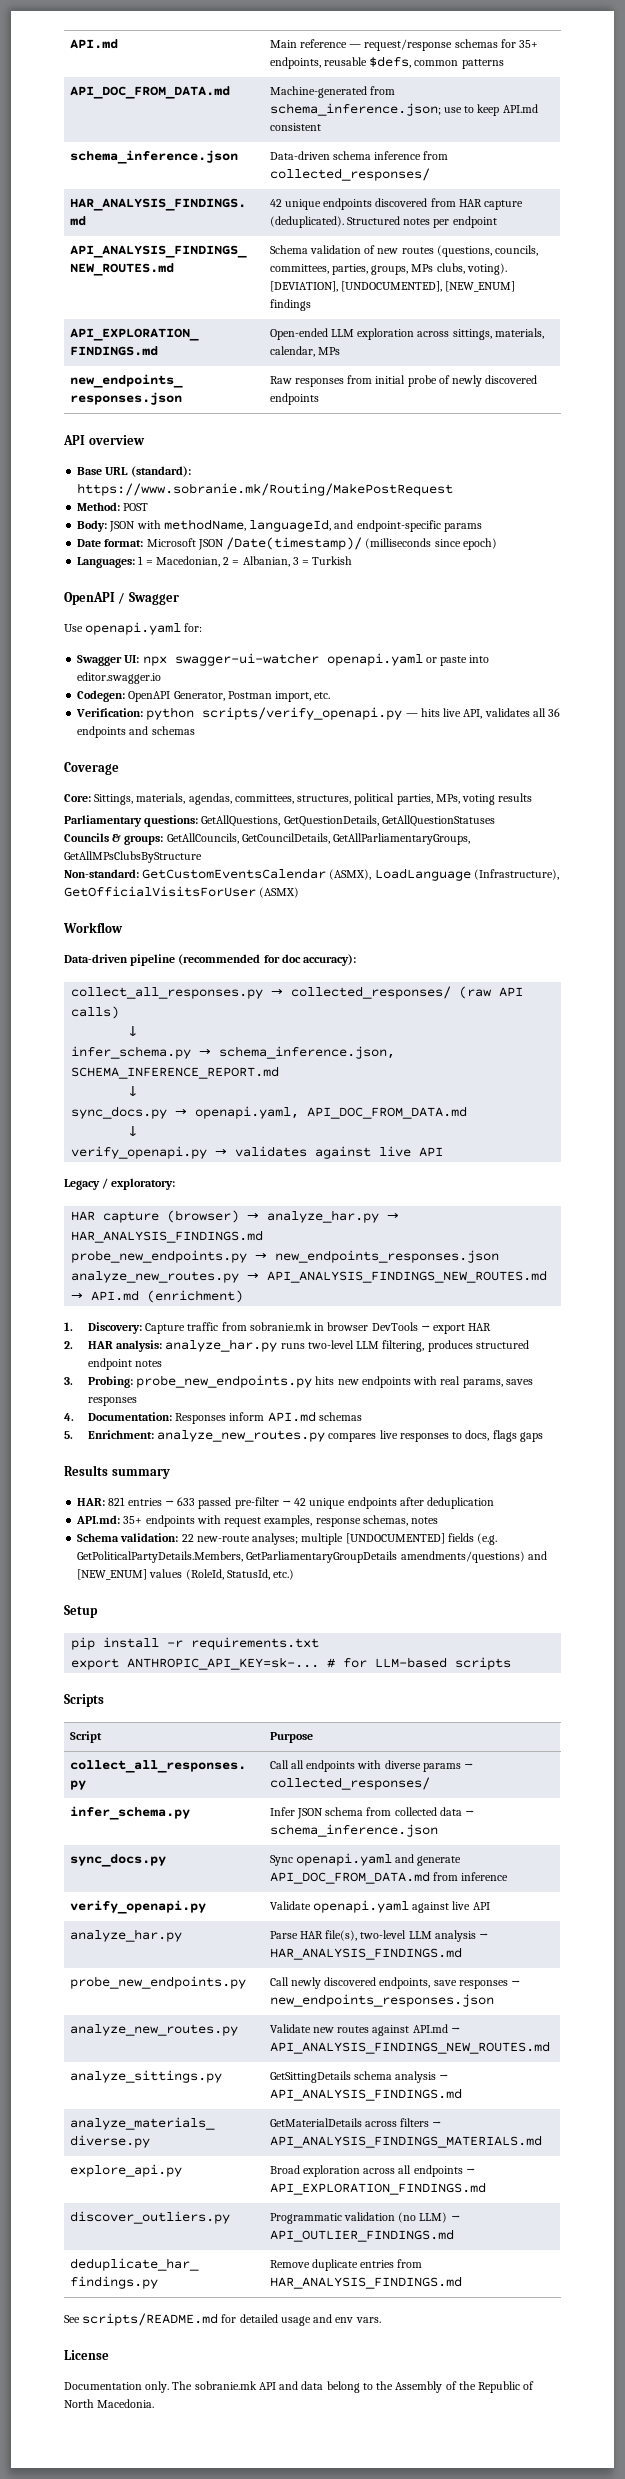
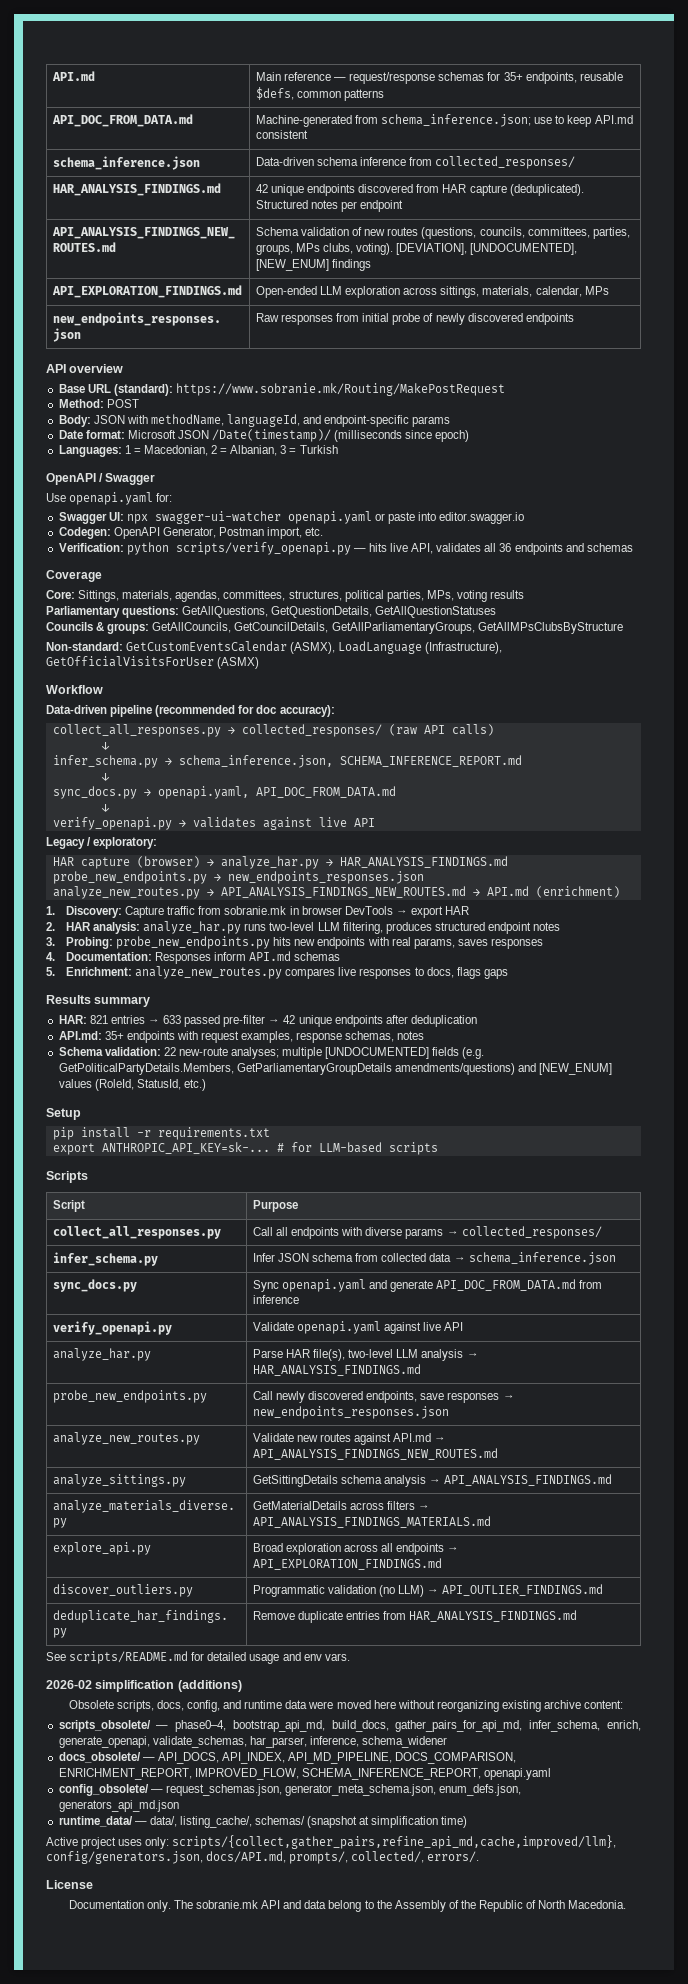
+ 2026-02 simplification (additions)
+ Obsolete scripts, docs, config, and runtime data were moved here without reorganizing existing archive content:
+ scripts_obsolete/ — phase0–4, bootstrap_api_md, build_docs, gather_pairs_for_api_md, infer_schema, enrich, generate_openapi, validate_schemas, har_parser, inference, schema_widener
+ docs_obsolete/ — API_DOCS, API_INDEX, API_MD_PIPELINE, DOCS_COMPARISON, ENRICHMENT_REPORT, IMPROVED_FLOW, SCHEMA_INFERENCE_REPORT, openapi.yaml
+ config_obsolete/ — request_schemas.json, generator_meta_schema.json, enum_defs.json, generators_api_md.json
+ runtime_data/ — data/, listing_cache/, schemas/ (snapshot at simplification time)
+ Active project uses only: scripts/{collect,gather_pairs,refine_api_md,cache,improved/llm}, config/generators.json, docs/API.md, prompts/, collected/, errors/.

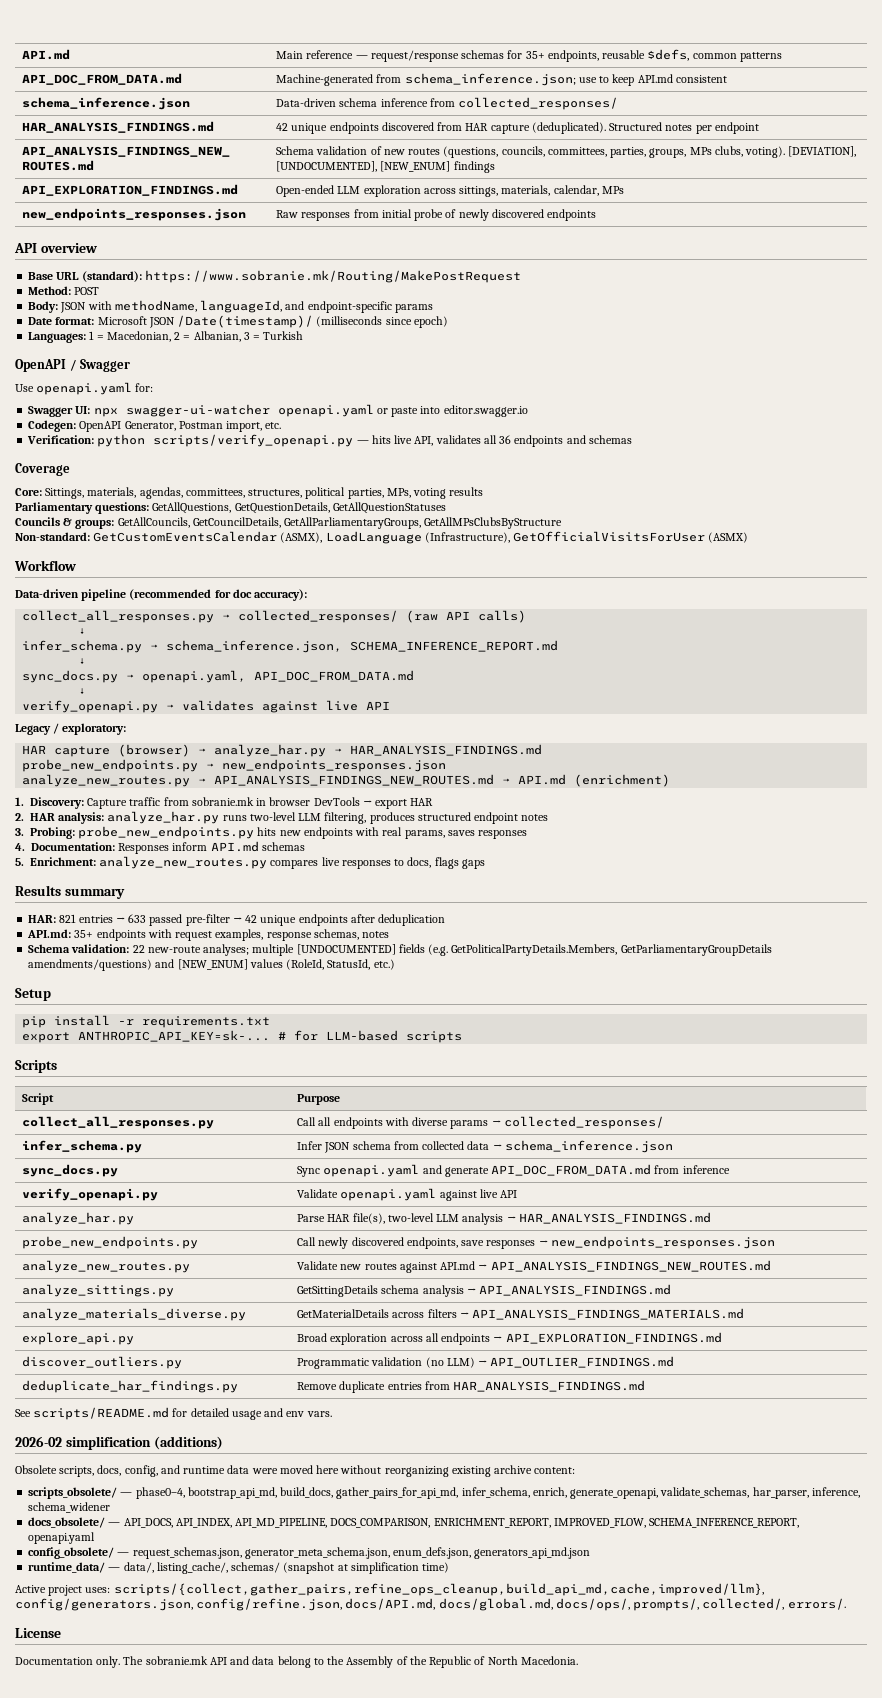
- Active project uses only: scripts/{collect,gather_pairs,refine_api_md,cache,improved/llm}, config/generators.json, docs/API.md, prompts/, collected/, errors/.
+ Active project uses: scripts/{collect,gather_pairs,refine_ops_cleanup,build_api_md,cache,improved/llm}, config/generators.json, config/refine.json, docs/API.md, docs/global.md, docs/ops/, prompts/, collected/, errors/.

